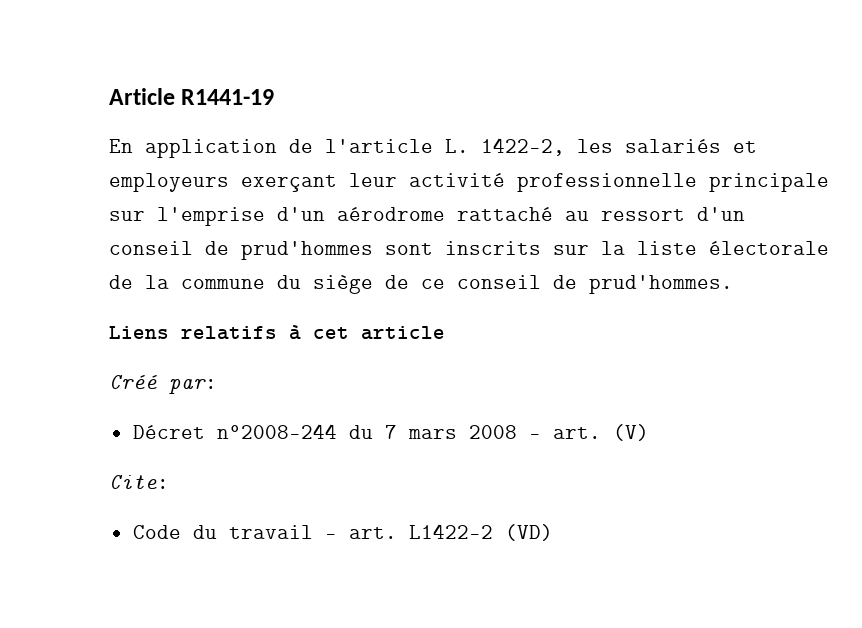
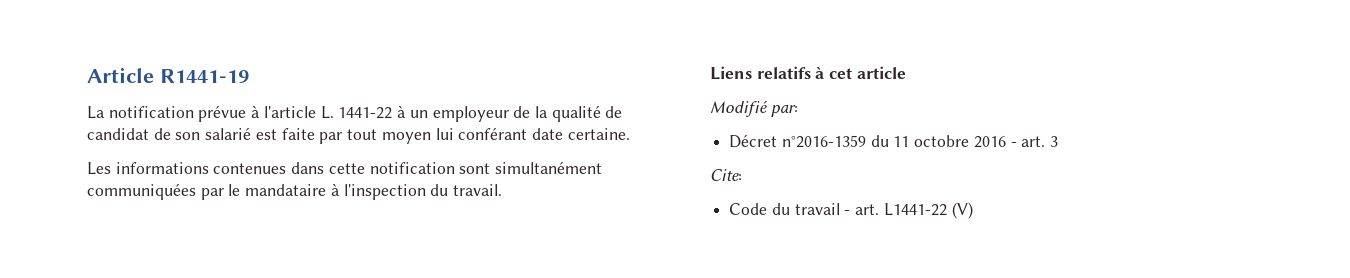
- En application de l'article L. 1422-2, les salariés et employeurs exerçant leur activité professionnelle principale sur l'emprise d'un aérodrome rattaché au ressort d'un conseil de prud'hommes sont inscrits sur la liste électorale de la commune du siège de ce conseil de prud'hommes.
+ La notification prévue à l'article L. 1441-22 à un employeur de la qualité de candidat de son salarié est faite par tout moyen lui conférant date certaine.
+ Les informations contenues dans cette notification sont simultanément communiquées par le mandataire à l'inspection du travail.
- Créé par:
+ Modifié par:
- Décret n°2008-244 du 7 mars 2008 - art. (V)
+ Décret n°2016-1359 du 11 octobre 2016 - art. 3
- Code du travail - art. L1422-2 (VD)
+ Code du travail - art. L1441-22 (V)

